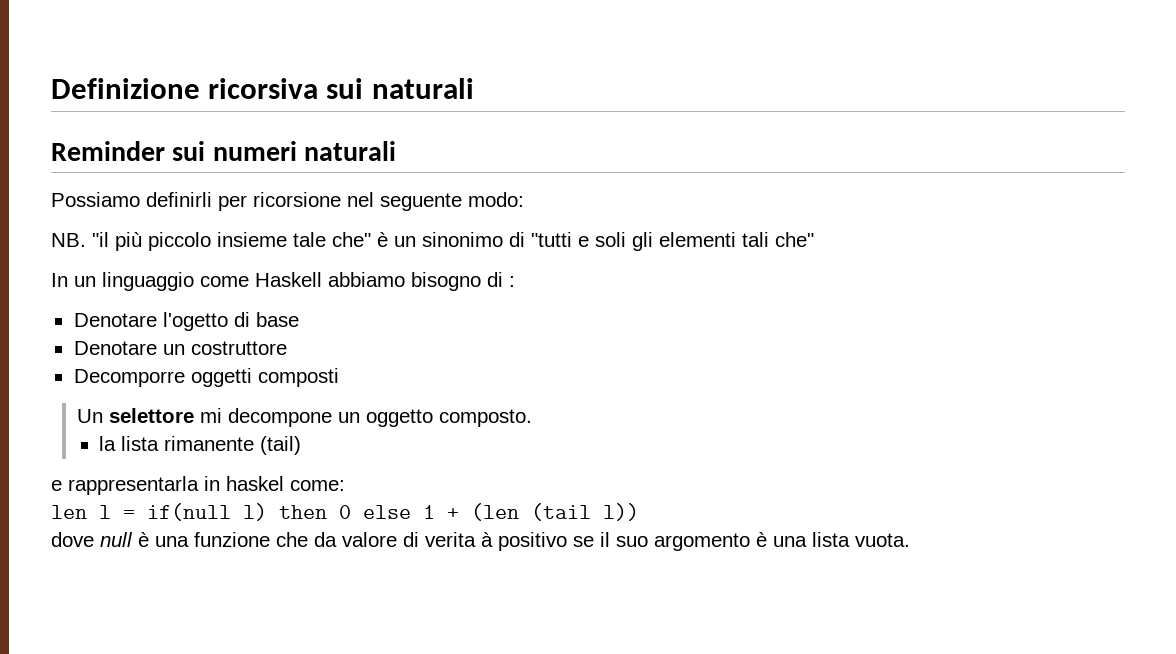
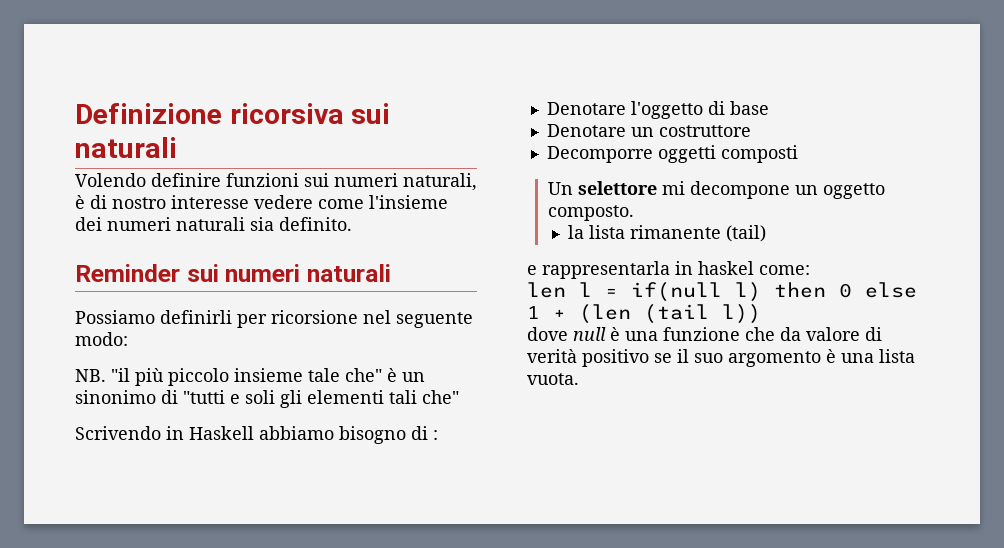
+ Volendo definire funzioni sui numeri naturali, è di nostro interesse vedere come l'insieme dei numeri naturali sia definito.
- In un linguaggio come Haskell abbiamo bisogno di :
+ Scrivendo in Haskell abbiamo bisogno di :
- Denotare l'ogetto di base
+ Denotare l'oggetto di base
- dove null è una funzione che da valore di verita à positivo se il suo argomento è una lista vuota.
+ dove null è una funzione che da valore di verità positivo se il suo argomento è una lista vuota.

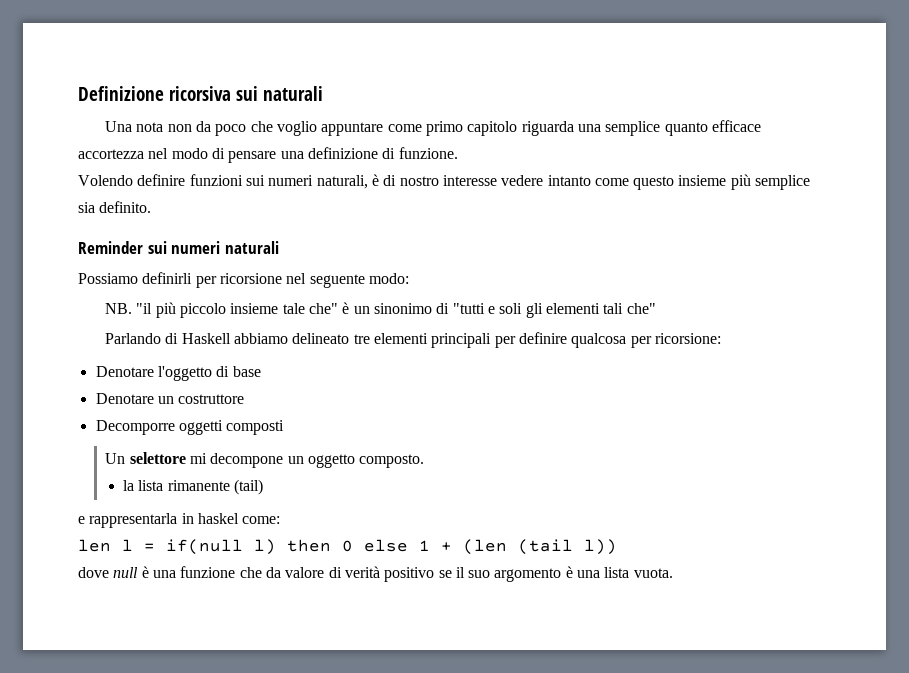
+ Una nota non da poco che voglio appuntare come primo capitolo riguarda una semplice quanto efficace accortezza nel modo di pensare una definizione di funzione.
- Volendo definire funzioni sui numeri naturali, è di nostro interesse vedere come l'insieme dei numeri naturali sia definito.
+ Volendo definire funzioni sui numeri naturali, è di nostro interesse vedere intanto come questo insieme più semplice sia definito.
- Scrivendo in Haskell abbiamo bisogno di :
+ Parlando di Haskell abbiamo delineato tre elementi principali per definire qualcosa per ricorsione:

